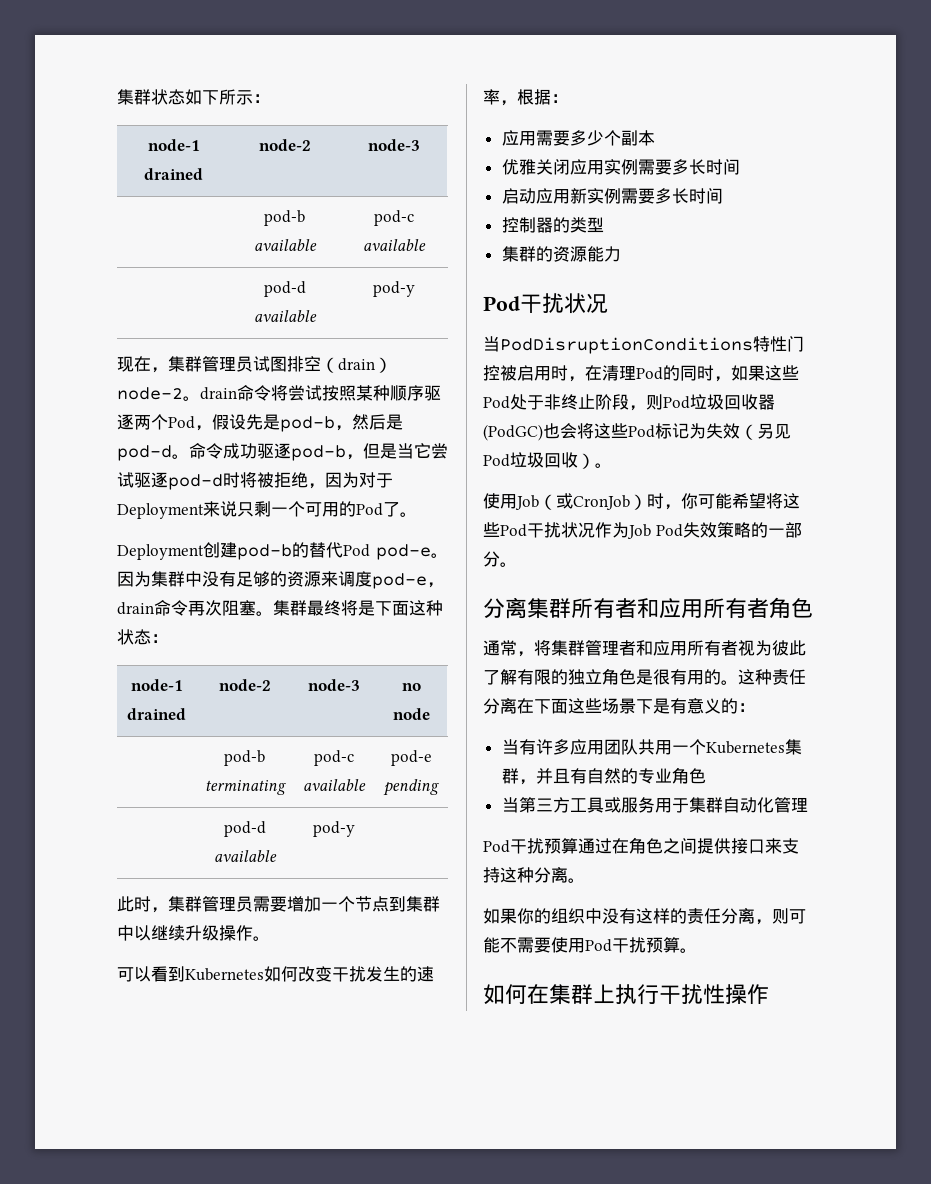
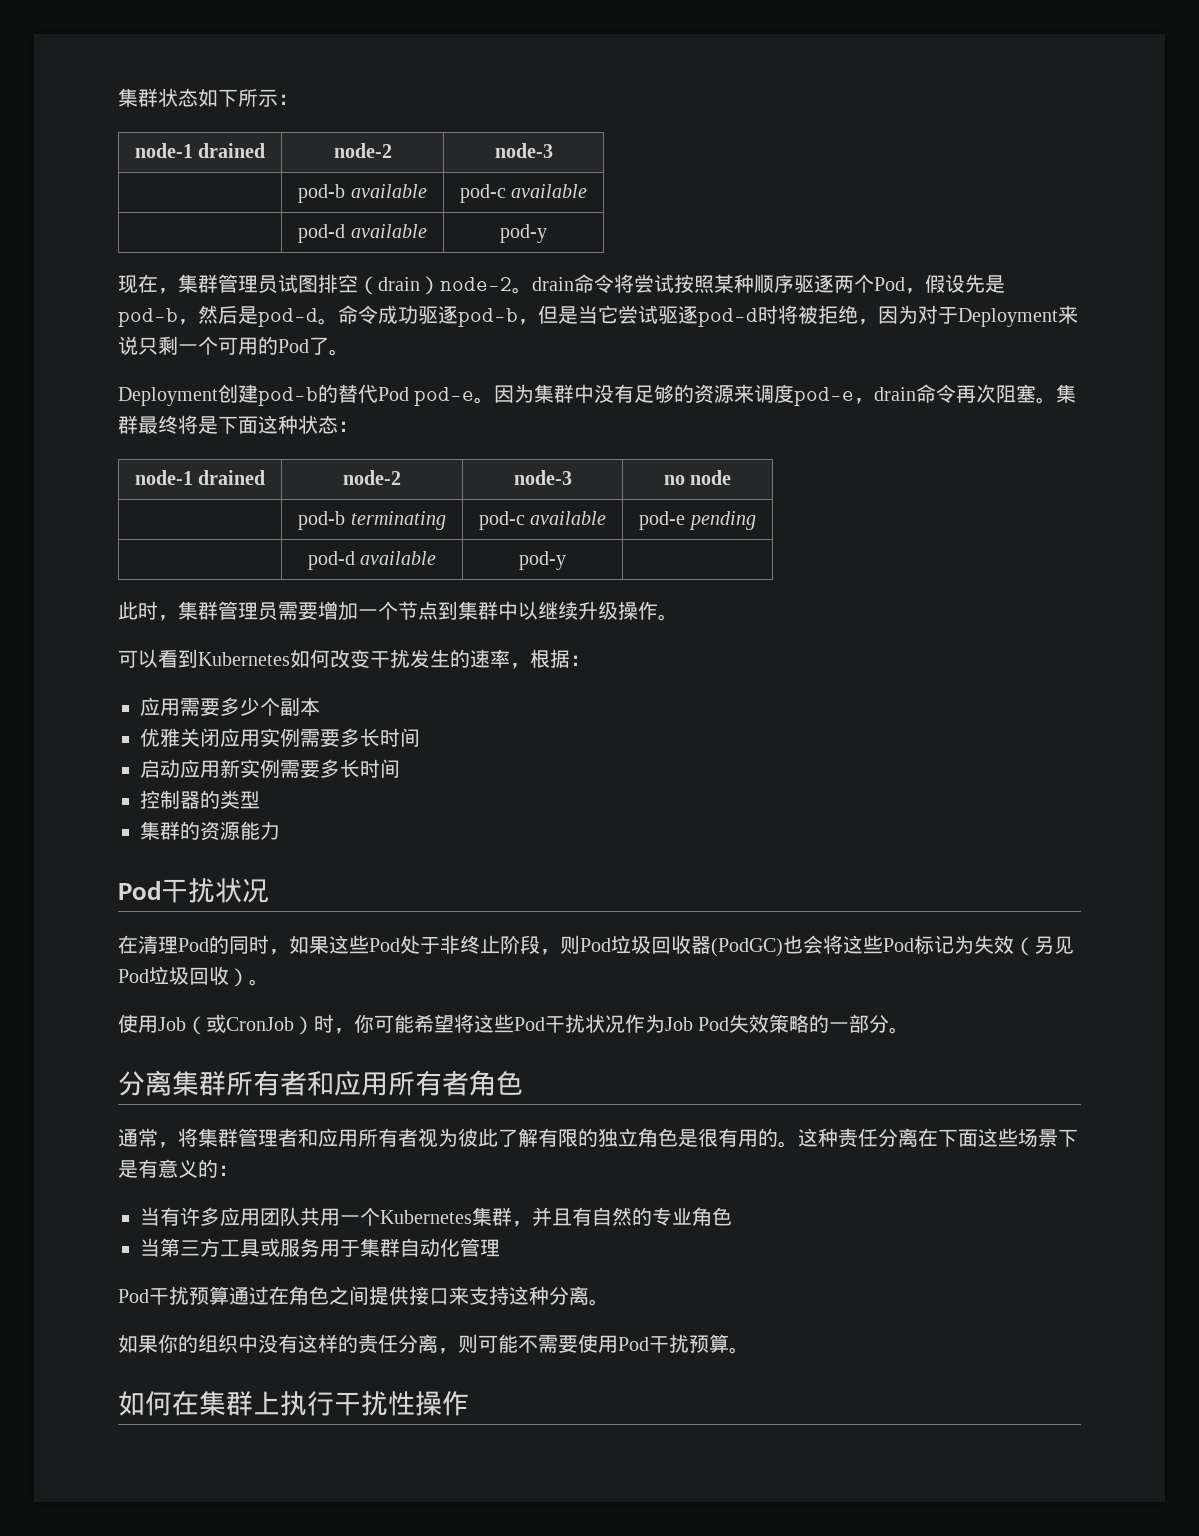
- 当PodDisruptionConditions特性门控被启用时，在清理Pod的同时，如果这些Pod处于非终止阶段，则Pod垃圾回收器(PodGC)也会将这些Pod标记为失效（另见Pod垃圾回收）。
+ 在清理Pod的同时，如果这些Pod处于非终止阶段，则Pod垃圾回收器(PodGC)也会将这些Pod标记为失效（另见Pod垃圾回收）。

